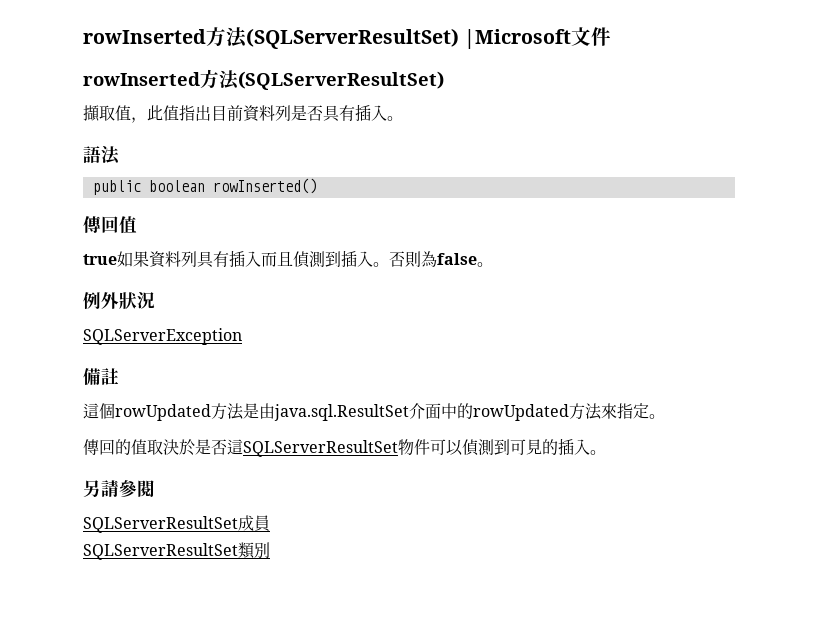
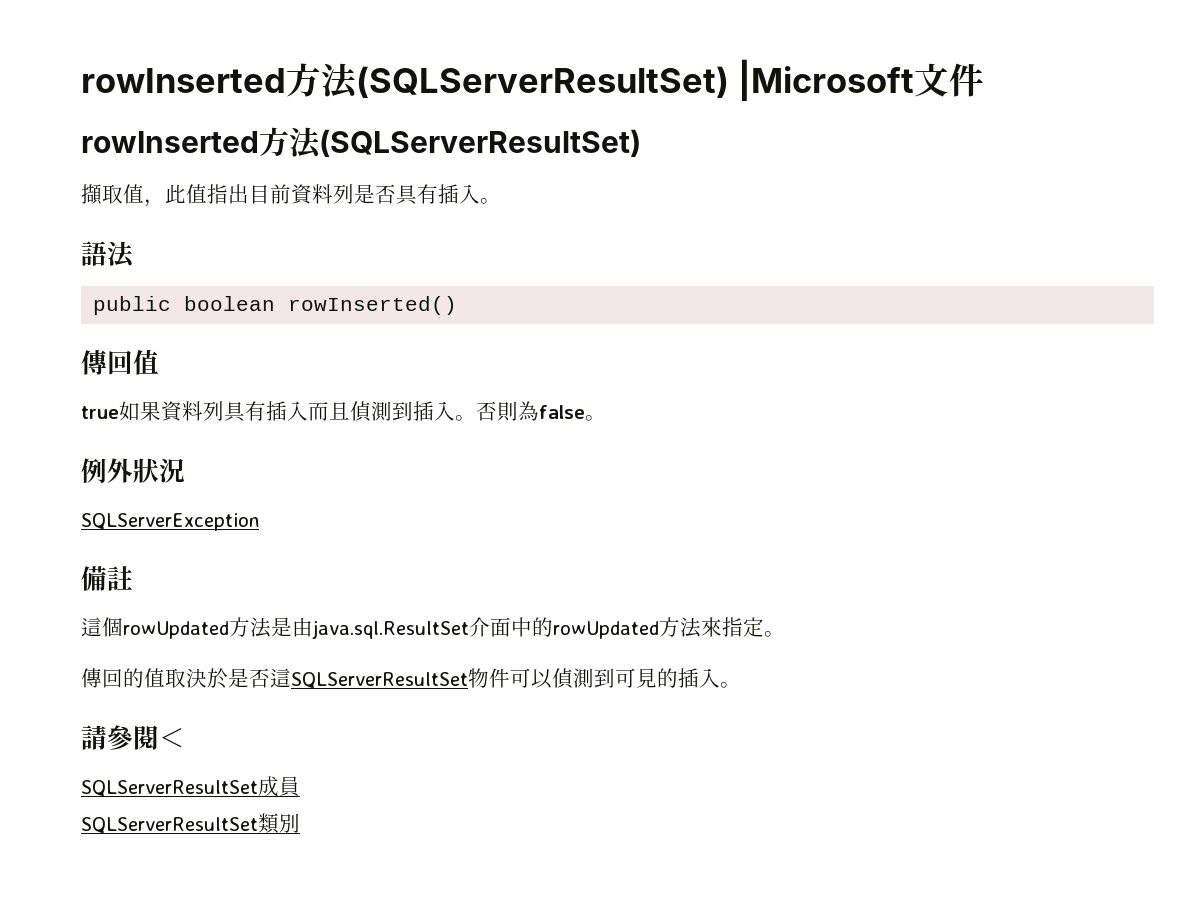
- 另請參閱
+ 請參閱＜

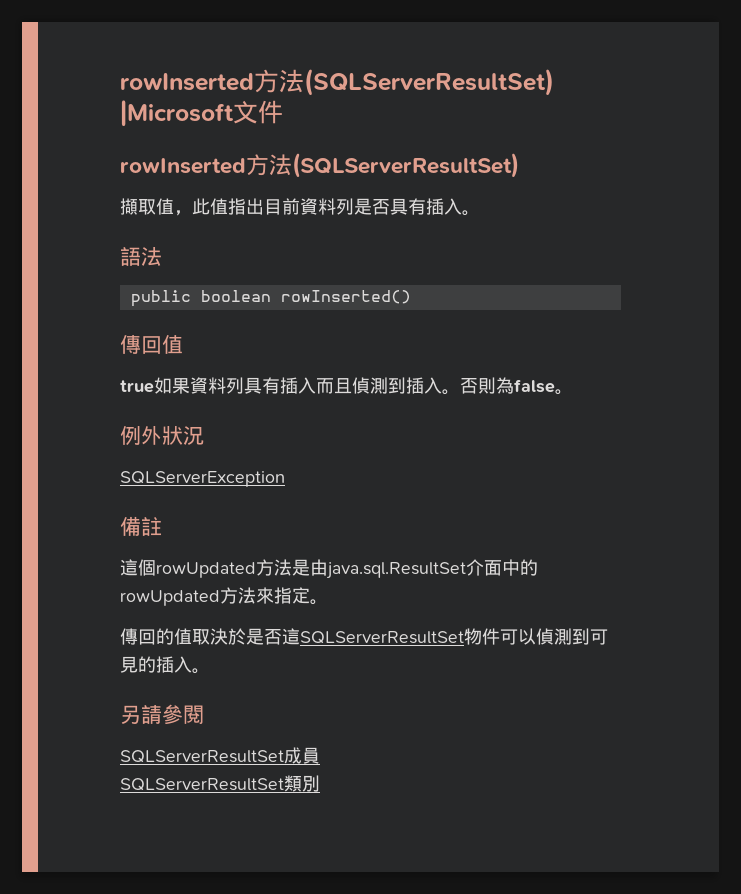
- 請參閱＜
+ 另請參閱

